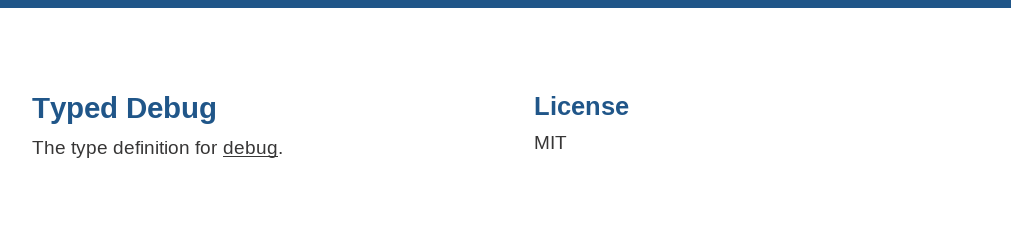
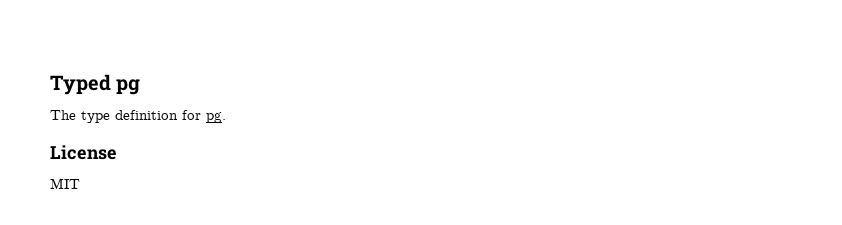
- Typed Debug
+ Typed pg
- The type definition for debug.
+ The type definition for pg.

